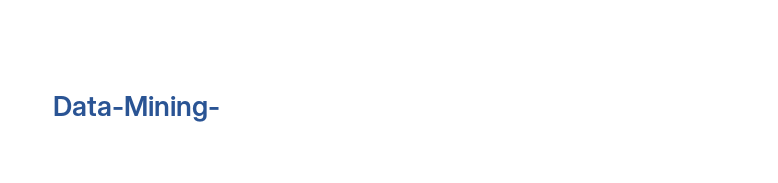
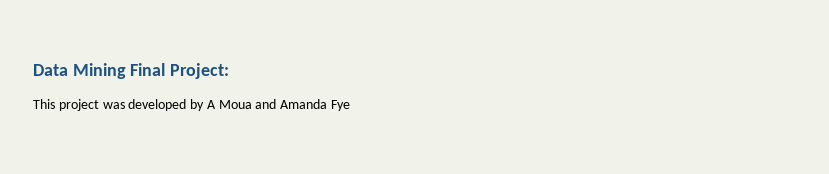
- Data-Mining-
+ Data Mining Final Project:
+ This project was developed by A Moua and Amanda Fye

